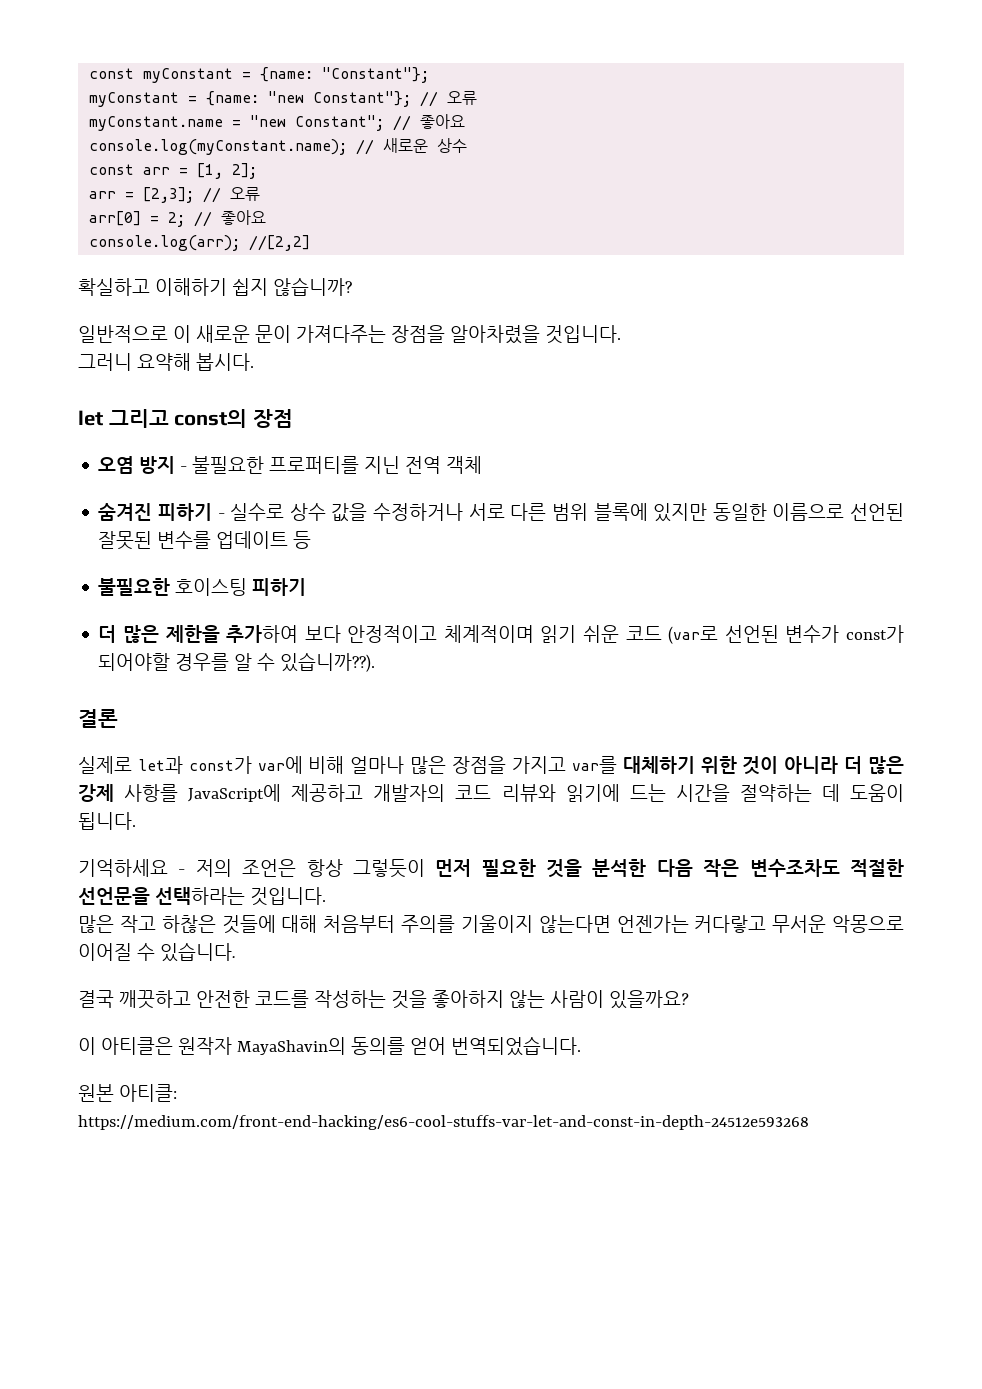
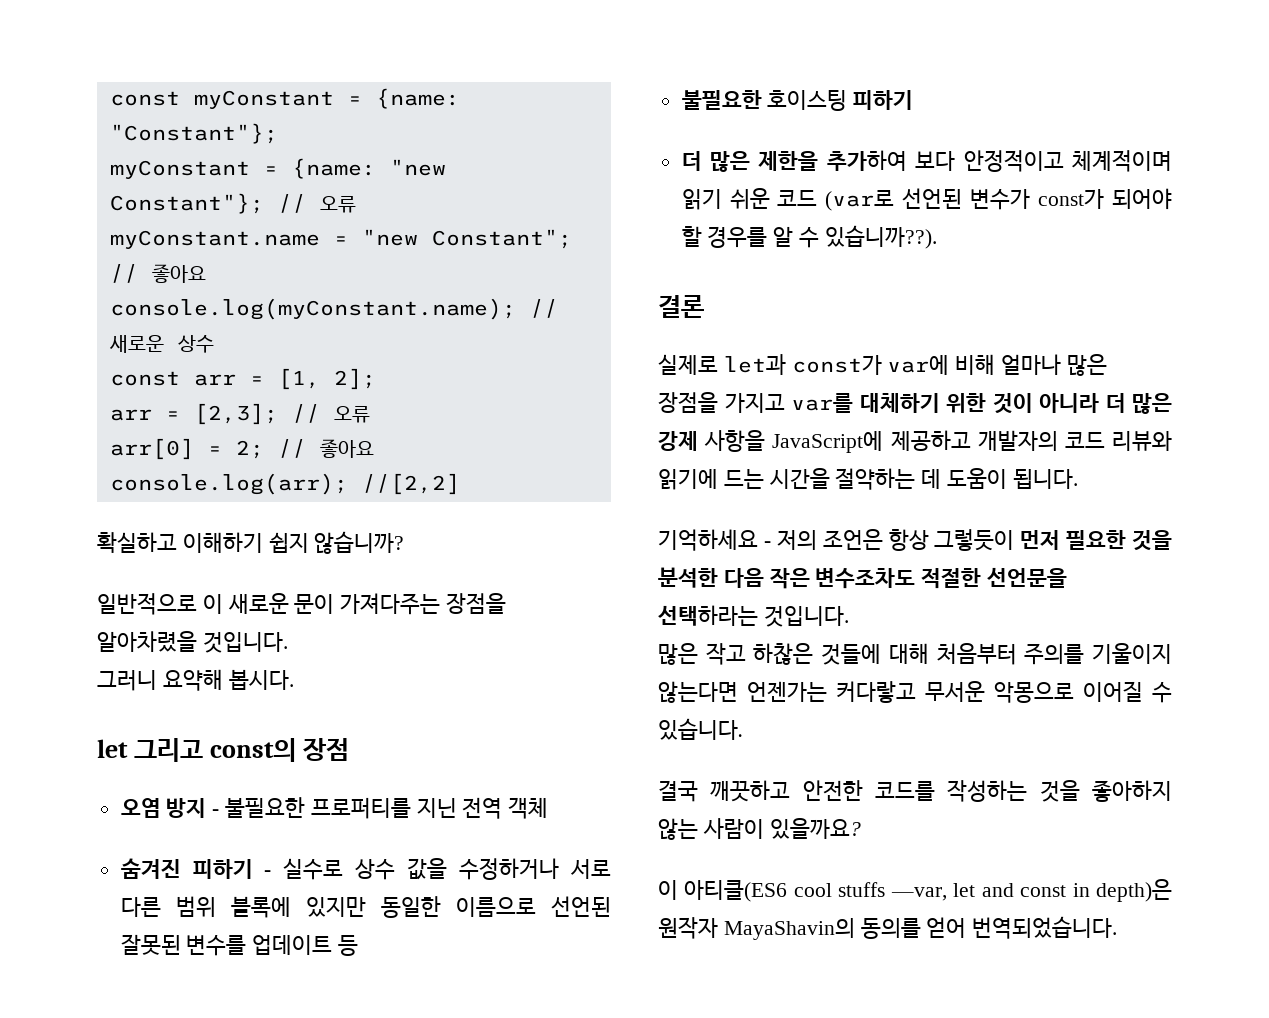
- 더 많은 제한을 추가하여 보다 안정적이고 체계적이며 읽기 쉬운 코드 (var로 선언된 변수가 const가 되어야할 경우를 알 수 있습니까??).
+ 더 많은 제한을 추가하여 보다 안정적이고 체계적이며 읽기 쉬운 코드 (var로 선언된 변수가 const가 되어야 할 경우를 알 수 있습니까??).
- 실제로 let과 const가 var에 비해 얼마나 많은 장점을 가지고 var를 대체하기 위한 것이 아니라 더 많은 강제 사항를 JavaScript에 제공하고 개발자의 코드 리뷰와 읽기에 드는 시간을 절약하는 데 도움이 됩니다.
+ 실제로 let과 const가 var에 비해 얼마나 많은 장점을 가지고 var를 대체하기 위한 것이 아니라 더 많은 강제 사항을 JavaScript에 제공하고 개발자의 코드 리뷰와 읽기에 드는 시간을 절약하는 데 도움이 됩니다.
- 이 아티클은 원작자 MayaShavin의 동의를 얻어 번역되었습니다.
+ 이 아티클(ES6 cool stuffs —var, let and const in depth)은 원작자 MayaShavin의 동의를 얻어 번역되었습니다.
- 원본 아티클: https://medium.com/front-end-hacking/es6-cool-stuffs-var-let-and-const-in-depth-24512e593268

